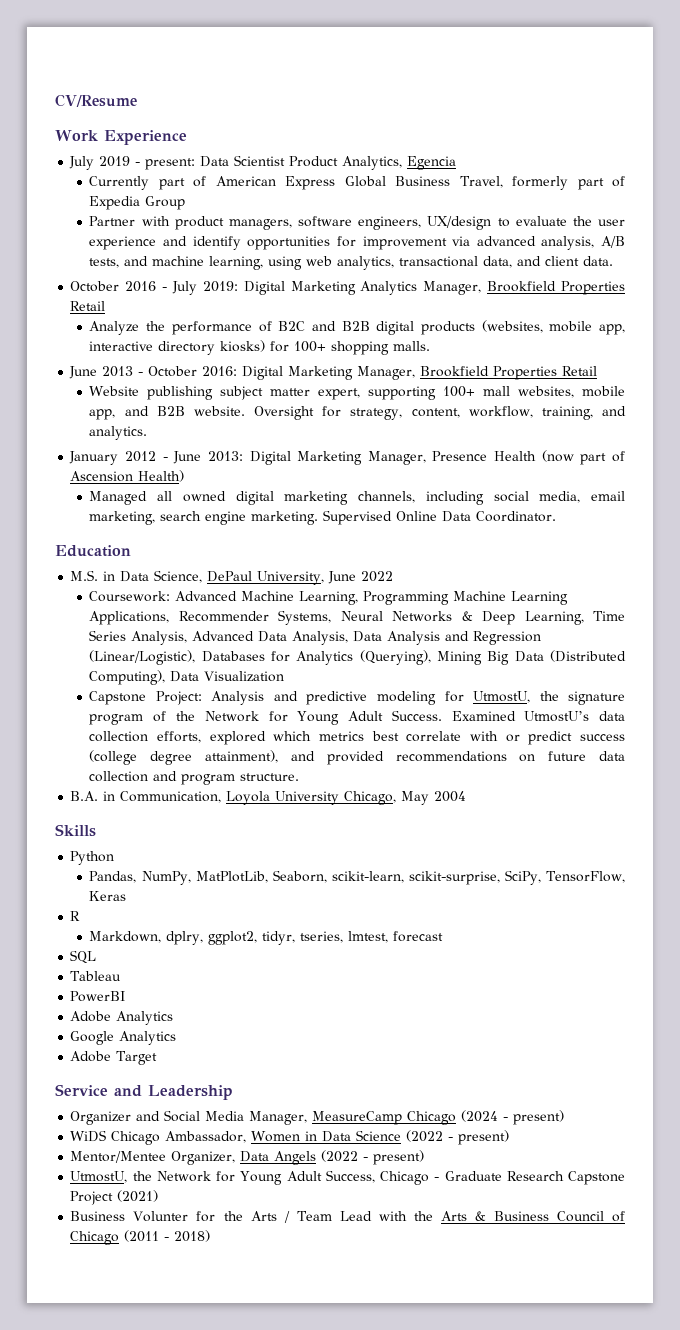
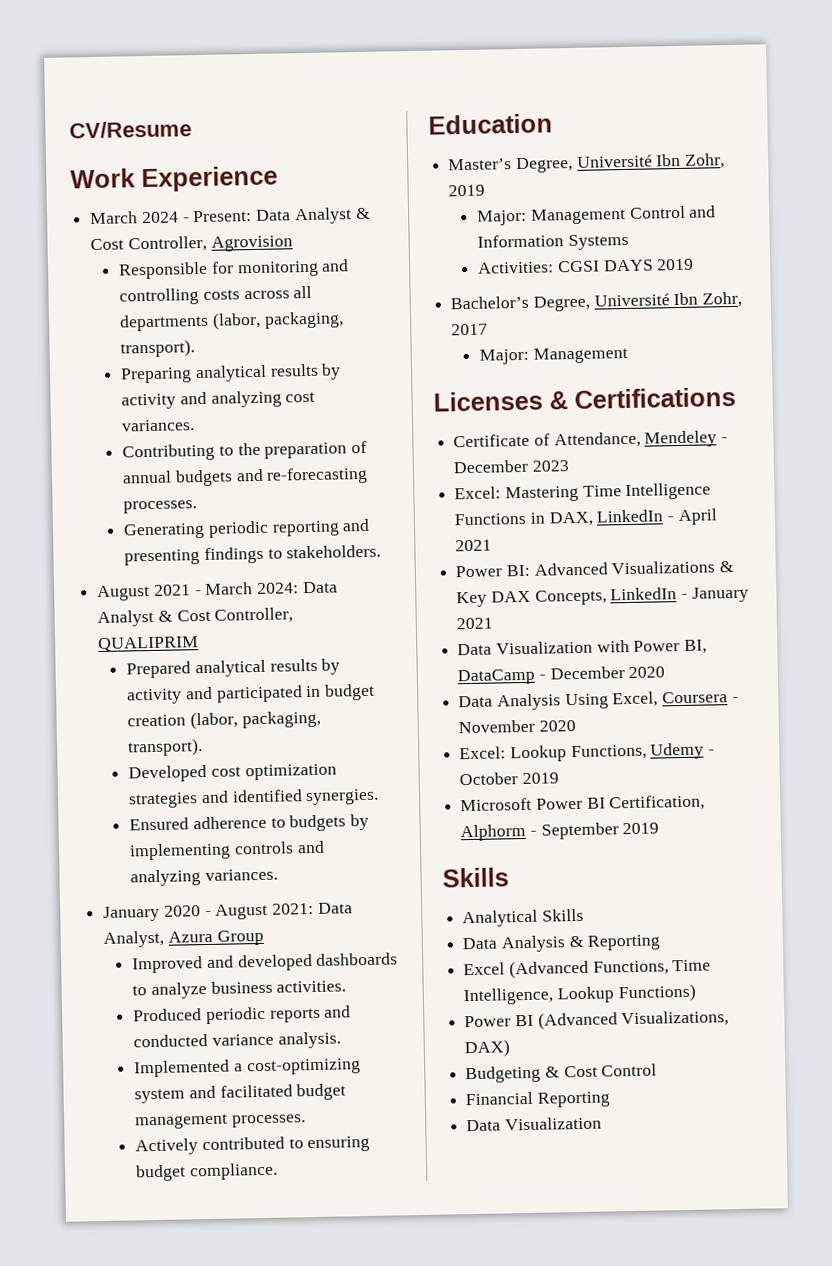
- July 2019 - present: Data Scientist Product Analytics, Egencia
- Currently part of American Express Global Business Travel, formerly part of Expedia Group
- Partner with product managers, software engineers, UX/design to evaluate the user experience and identify opportunities for improvement via advanced analysis, A/B tests, and machine learning, using web analytics, transactional data, and client data.
- October 2016 - July 2019: Digital Marketing Analytics Manager, Brookfield Properties Retail
- Analyze the performance of B2C and B2B digital products (websites, mobile app, interactive directory kiosks) for 100+ shopping malls.
- June 2013 - October 2016: Digital Marketing Manager, Brookfield Properties Retail
- Website publishing subject matter expert, supporting 100+ mall websites, mobile app, and B2B website. Oversight for strategy, content, workflow, training, and analytics.
- January 2012 - June 2013: Digital Marketing Manager, Presence Health (now part of Ascension Health)
- Managed all owned digital marketing channels, including social media, email marketing, search engine marketing. Supervised Online Data Coordinator.
+ March 2024 - Present: Data Analyst & Cost Controller, Agrovision
+ Responsible for monitoring and controlling costs across all departments (labor, packaging, transport).
+ Preparing analytical results by activity and analyzing cost variances.
+ Contributing to the preparation of annual budgets and re-forecasting processes.
+ Generating periodic reporting and presenting findings to stakeholders.
+ August 2021 - March 2024: Data Analyst & Cost Controller, QUALIPRIM
+ Prepared analytical results by activity and participated in budget creation (labor, packaging, transport).
+ Developed cost optimization strategies and identified synergies.
+ Ensured adherence to budgets by implementing controls and analyzing variances.
+ January 2020 - August 2021: Data Analyst, Azura Group
+ Improved and developed dashboards to analyze business activities.
+ Produced periodic reports and conducted variance analysis.
+ Implemented a cost-optimizing system and facilitated budget management processes.
+ Actively contributed to ensuring budget compliance.
  Education
- M.S. in Data Science, DePaul University, June 2022
- Coursework: Advanced Machine Learning, Programming Machine Learning Applications, Recommender Systems, Neural Networks & Deep Learning, Time Series Analysis, Advanced Data Analysis, Data Analysis and Regression (Linear/Logistic), Databases for Analytics (Querying), Mining Big Data (Distributed Computing), Data Visualization
- Capstone Project: Analysis and predictive modeling for UtmostU, the signature program of the Network for Young Adult Success. Examined UtmostU’s data collection efforts, explored which metrics best correlate with or predict success (college degree attainment), and provided recommendations on future data collection and program structure.
- B.A. in Communication, Loyola University Chicago, May 2004
+ Master’s Degree, Université Ibn Zohr, 2019
+ Major: Management Control and Information Systems
+ Activities: CGSI DAYS 2019
+ Bachelor’s Degree, Université Ibn Zohr, 2017
+ Major: Management
+ Licenses & Certifications
+ Certificate of Attendance, Mendeley - December 2023
+ Excel: Mastering Time Intelligence Functions in DAX, LinkedIn - April 2021
+ Power BI: Advanced Visualizations & Key DAX Concepts, LinkedIn - January 2021
+ Data Visualization with Power BI, DataCamp - December 2020
+ Data Analysis Using Excel, Coursera - November 2020
+ Excel: Lookup Functions, Udemy - October 2019
+ Microsoft Power BI Certification, Alphorm - September 2019
  Skills
- Python
- Pandas, NumPy, MatPlotLib, Seaborn, scikit-learn, scikit-surprise, SciPy, TensorFlow, Keras
- R
- Markdown, dplry, ggplot2, tidyr, tseries, lmtest, forecast
- SQL
- Tableau
- PowerBI
- Adobe Analytics
- Google Analytics
- Adobe Target
- Service and Leadership
- Organizer and Social Media Manager, MeasureCamp Chicago (2024 - present)
- WiDS Chicago Ambassador, Women in Data Science (2022 - present)
- Mentor/Mentee Organizer, Data Angels (2022 - present)
- UtmostU, the Network for Young Adult Success, Chicago - Graduate Research Capstone Project (2021)
- Business Volunter for the Arts / Team Lead with the Arts & Business Council of Chicago (2011 - 2018)
+ Analytical Skills
+ Data Analysis & Reporting
+ Excel (Advanced Functions, Time Intelligence, Lookup Functions)
+ Power BI (Advanced Visualizations, DAX)
+ Budgeting & Cost Control
+ Financial Reporting
+ Data Visualization

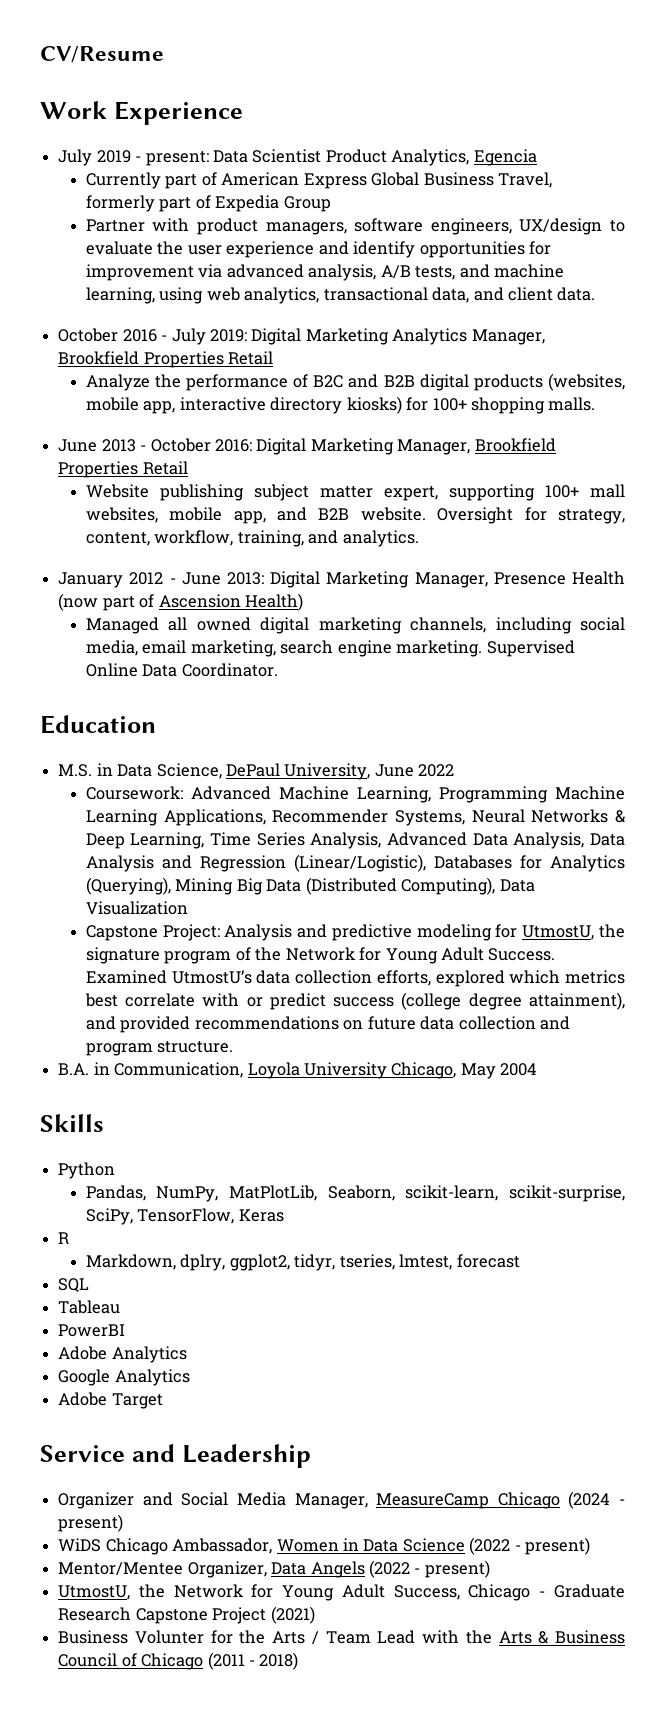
- March 2024 - Present: Data Analyst & Cost Controller, Agrovision
- Responsible for monitoring and controlling costs across all departments (labor, packaging, transport).
- Preparing analytical results by activity and analyzing cost variances.
- Contributing to the preparation of annual budgets and re-forecasting processes.
- Generating periodic reporting and presenting findings to stakeholders.
- August 2021 - March 2024: Data Analyst & Cost Controller, QUALIPRIM
- Prepared analytical results by activity and participated in budget creation (labor, packaging, transport).
- Developed cost optimization strategies and identified synergies.
- Ensured adherence to budgets by implementing controls and analyzing variances.
- January 2020 - August 2021: Data Analyst, Azura Group
- Improved and developed dashboards to analyze business activities.
- Produced periodic reports and conducted variance analysis.
- Implemented a cost-optimizing system and facilitated budget management processes.
- Actively contributed to ensuring budget compliance.
+ July 2019 - present: Data Scientist Product Analytics, Egencia
+ Currently part of American Express Global Business Travel, formerly part of Expedia Group
+ Partner with product managers, software engineers, UX/design to evaluate the user experience and identify opportunities for improvement via advanced analysis, A/B tests, and machine learning, using web analytics, transactional data, and client data.
+ October 2016 - July 2019: Digital Marketing Analytics Manager, Brookfield Properties Retail
+ Analyze the performance of B2C and B2B digital products (websites, mobile app, interactive directory kiosks) for 100+ shopping malls.
+ June 2013 - October 2016: Digital Marketing Manager, Brookfield Properties Retail
+ Website publishing subject matter expert, supporting 100+ mall websites, mobile app, and B2B website. Oversight for strategy, content, workflow, training, and analytics.
+ January 2012 - June 2013: Digital Marketing Manager, Presence Health (now part of Ascension Health)
+ Managed all owned digital marketing channels, including social media, email marketing, search engine marketing. Supervised Online Data Coordinator.
  Education
- Master’s Degree, Université Ibn Zohr, 2019
- Major: Management Control and Information Systems
- Activities: CGSI DAYS 2019
- Bachelor’s Degree, Université Ibn Zohr, 2017
- Major: Management
- Licenses & Certifications
- Certificate of Attendance, Mendeley - December 2023
- Excel: Mastering Time Intelligence Functions in DAX, LinkedIn - April 2021
- Power BI: Advanced Visualizations & Key DAX Concepts, LinkedIn - January 2021
- Data Visualization with Power BI, DataCamp - December 2020
- Data Analysis Using Excel, Coursera - November 2020
- Excel: Lookup Functions, Udemy - October 2019
- Microsoft Power BI Certification, Alphorm - September 2019
+ M.S. in Data Science, DePaul University, June 2022
+ Coursework: Advanced Machine Learning, Programming Machine Learning Applications, Recommender Systems, Neural Networks & Deep Learning, Time Series Analysis, Advanced Data Analysis, Data Analysis and Regression (Linear/Logistic), Databases for Analytics (Querying), Mining Big Data (Distributed Computing), Data Visualization
+ Capstone Project: Analysis and predictive modeling for UtmostU, the signature program of the Network for Young Adult Success. Examined UtmostU’s data collection efforts, explored which metrics best correlate with or predict success (college degree attainment), and provided recommendations on future data collection and program structure.
+ B.A. in Communication, Loyola University Chicago, May 2004
  Skills
- Analytical Skills
- Data Analysis & Reporting
- Excel (Advanced Functions, Time Intelligence, Lookup Functions)
- Power BI (Advanced Visualizations, DAX)
- Budgeting & Cost Control
- Financial Reporting
- Data Visualization
+ Python
+ Pandas, NumPy, MatPlotLib, Seaborn, scikit-learn, scikit-surprise, SciPy, TensorFlow, Keras
+ R
+ Markdown, dplry, ggplot2, tidyr, tseries, lmtest, forecast
+ SQL
+ Tableau
+ PowerBI
+ Adobe Analytics
+ Google Analytics
+ Adobe Target
+ Service and Leadership
+ Organizer and Social Media Manager, MeasureCamp Chicago (2024 - present)
+ WiDS Chicago Ambassador, Women in Data Science (2022 - present)
+ Mentor/Mentee Organizer, Data Angels (2022 - present)
+ UtmostU, the Network for Young Adult Success, Chicago - Graduate Research Capstone Project (2021)
+ Business Volunter for the Arts / Team Lead with the Arts & Business Council of Chicago (2011 - 2018)

